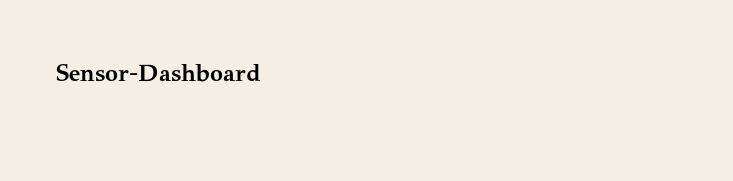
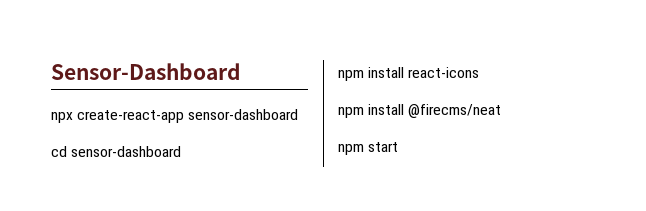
+ npx create-react-app sensor-dashboard
+ cd sensor-dashboard
+ npm install react-icons
+ npm install @firecms/neat
+ npm start

